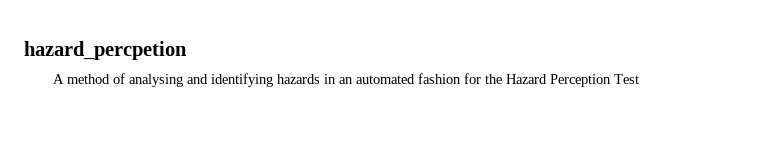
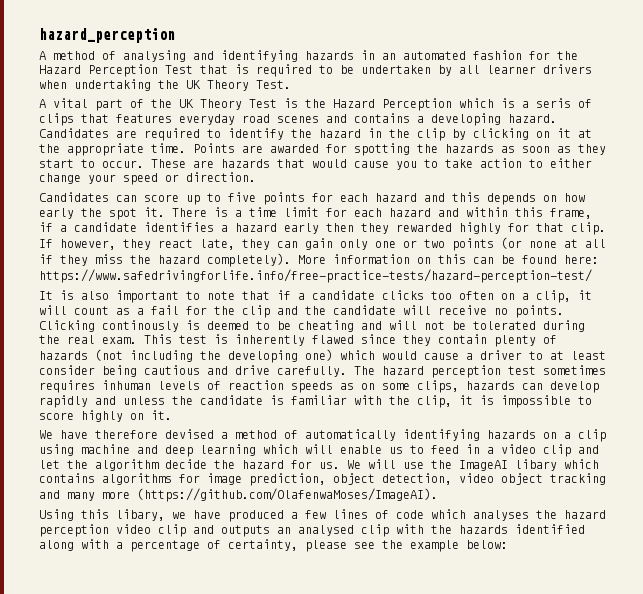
- hazard_percpetion
+ hazard_perception
- A method of analysing and identifying hazards in an automated fashion for the Hazard Perception Test
+ A method of analysing and identifying hazards in an automated fashion for the Hazard Perception Test that is required to be undertaken by all learner drivers when undertaking the UK Theory Test.
+ A vital part of the UK Theory Test is the Hazard Perception which is a seris of clips that features everyday road scenes and contains a developing hazard. Candidates are required to identify the hazard in the clip by clicking on it at the appropriate time. Points are awarded for spotting the hazards as soon as they start to occur. These are hazards that would cause you to take action to either change your speed or direction.
+ Candidates can score up to five points for each hazard and this depends on how early the spot it. There is a time limit for each hazard and within this frame, if a candidate identifies a hazard early then they rewarded highly for that clip. If however, they react late, they can gain only one or two points (or none at all if they miss the hazard completely). More information on this can be found here: https://www.safedrivingforlife.info/free-practice-tests/hazard-perception-test/
+ It is also important to note that if a candidate clicks too often on a clip, it will count as a fail for the clip and the candidate will receive no points. Clicking continously is deemed to be cheating and will not be tolerated during the real exam. This test is inherently flawed since they contain plenty of hazards (not including the developing one) which would cause a driver to at least consider being cautious and drive carefully. The hazard perception test sometimes requires inhuman levels of reaction speeds as on some clips, hazards can develop rapidly and unless the candidate is familiar with the clip, it is impossible to score highly on it.
+ We have therefore devised a method of automatically identifying hazards on a clip using machine and deep learning which will enable us to feed in a video clip and let the algorithm decide the hazard for us. We will use the ImageAI libary which contains algorithms for image prediction, object detection, video object tracking and many more (https://github.com/OlafenwaMoses/ImageAI).
+ Using this libary, we have produced a few lines of code which analyses the hazard perception video clip and outputs an analysed clip with the hazards identified along with a percentage of certainty, please see the example below:

